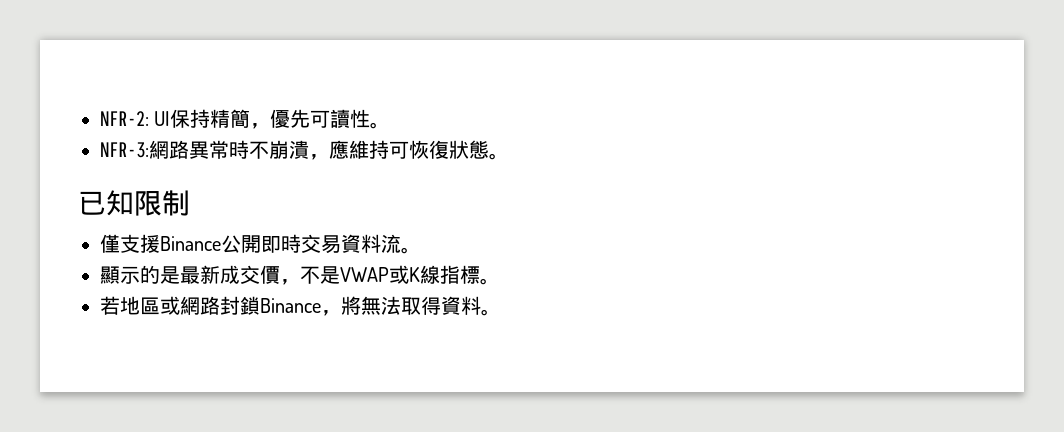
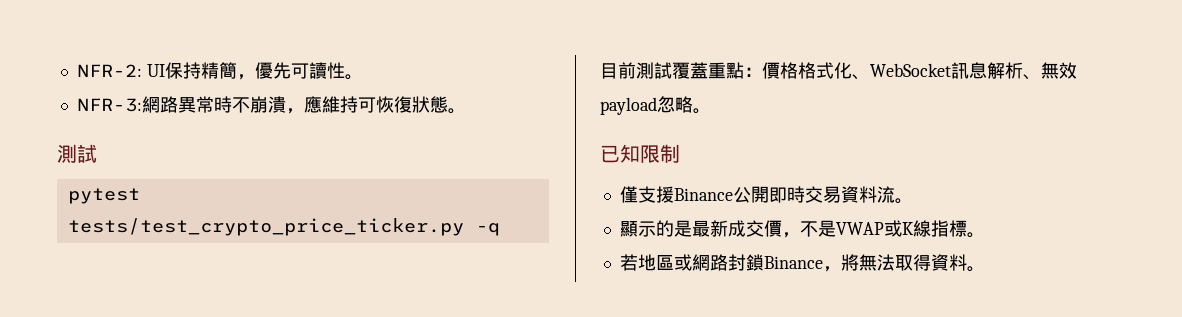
  NFR-3:網路異常時不崩潰，應維持可恢復狀態。
+ 測試
+ pytest tests/test_crypto_price_ticker.py -q
+ 目前測試覆蓋重點：價格格式化、WebSocket訊息解析、無效payload忽略。

